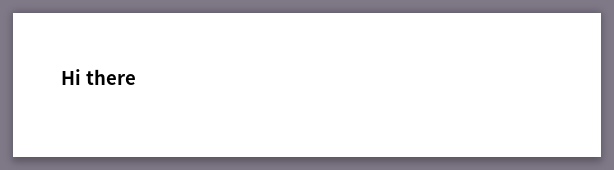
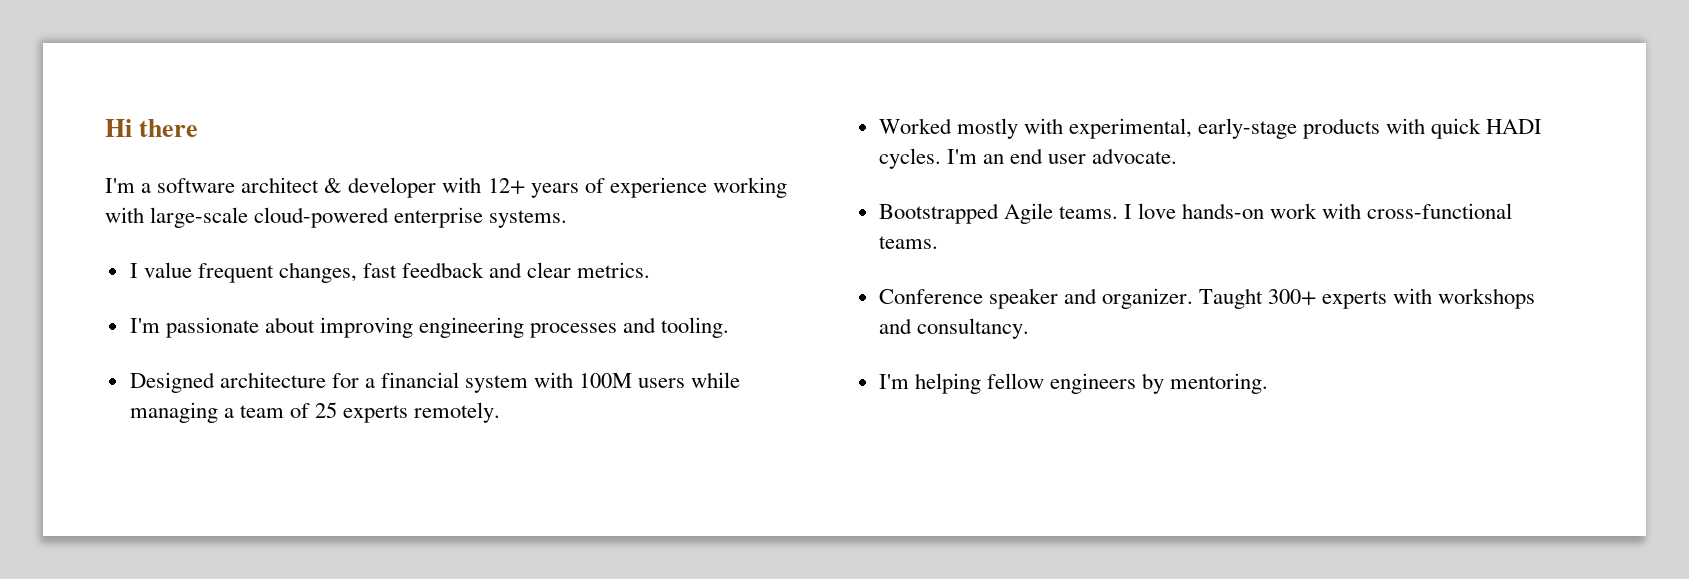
+ I'm a software architect & developer with 12+ years of experience working with large-scale cloud-powered enterprise systems.
+ I value frequent changes, fast feedback and clear metrics.
+ I'm passionate about improving engineering processes and tooling.
+ Designed architecture for a financial system with 100M users while managing a team of 25 experts remotely.
+ Worked mostly with experimental, early-stage products with quick HADI cycles. I'm an end user advocate.
+ Bootstrapped Agile teams. I love hands-on work with cross-functional teams.
+ Conference speaker and organizer. Taught 300+ experts with workshops and consultancy.
+ I'm helping fellow engineers by mentoring.

